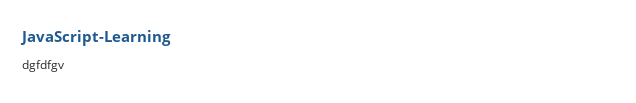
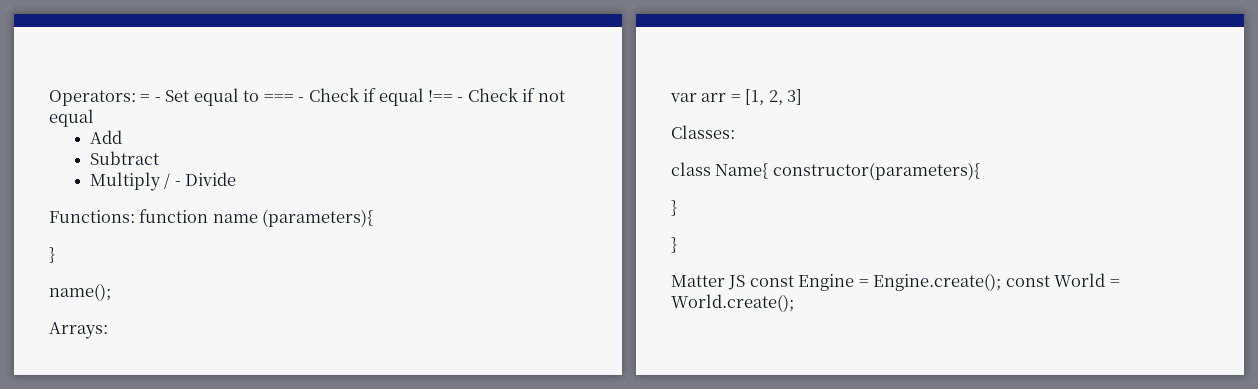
- JavaScript-Learning
- dgfdfgv
+ Operators: = - Set equal to === - Check if equal !== - Check if not equal
+ Add
+ Subtract
+ Multiply / - Divide
+ Functions: function name (parameters){
+ }
+ name();
+ Arrays:
+ var arr = [1, 2, 3]
+ Classes:
+ class Name{ constructor(parameters){
+ }
+ }
+ Matter JS const Engine = Engine.create(); const World = World.create();

